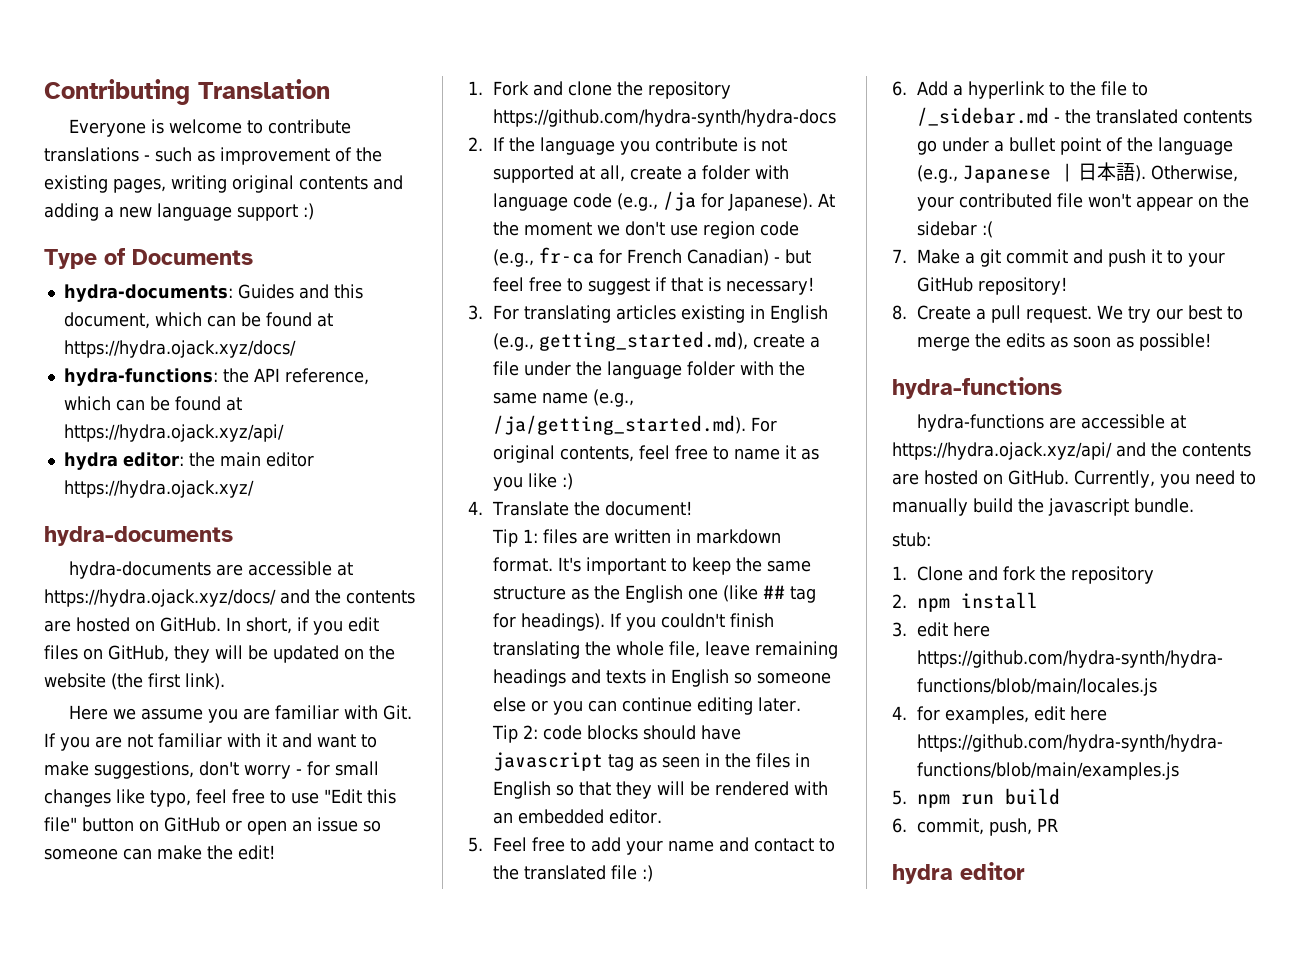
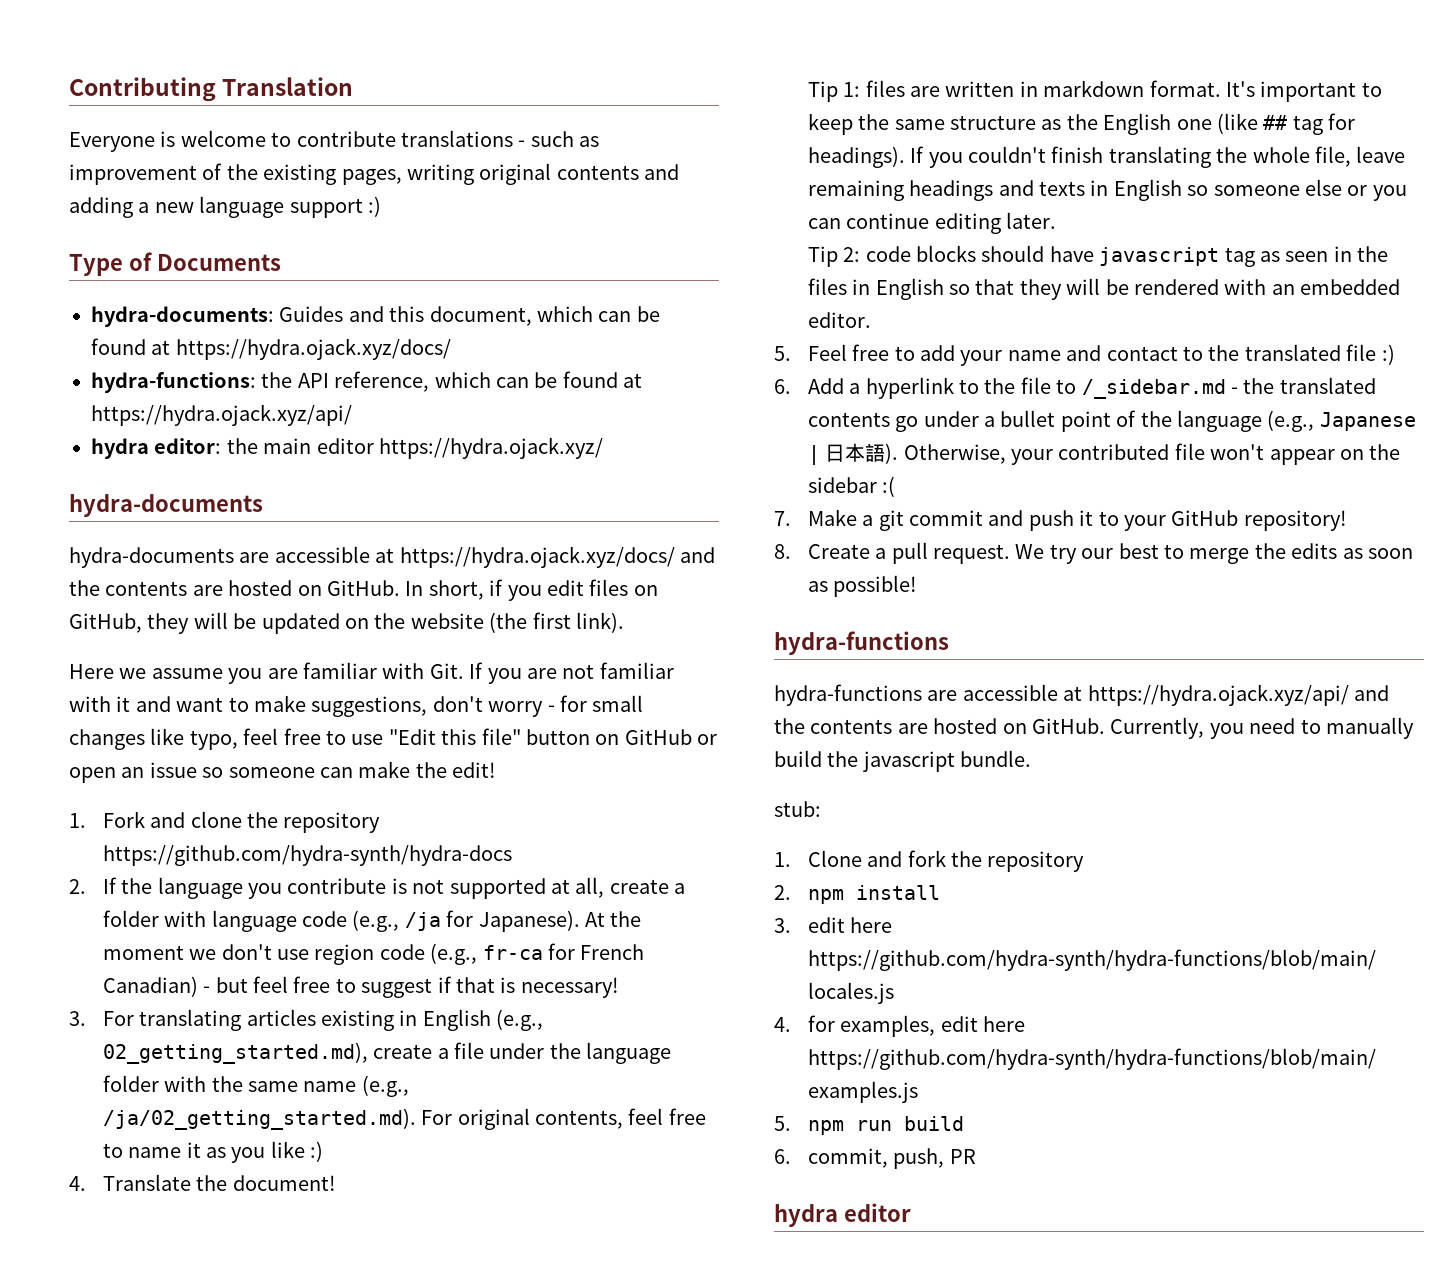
- 3. For translating articles existing in English (e.g., getting_started.md), create a file under the language folder with the same name (e.g., /ja/getting_started.md). For original contents, feel free to name it as you like :)
+ 3. For translating articles existing in English (e.g., 02_getting_started.md), create a file under the language folder with the same name (e.g., /ja/02_getting_started.md). For original contents, feel free to name it as you like :)

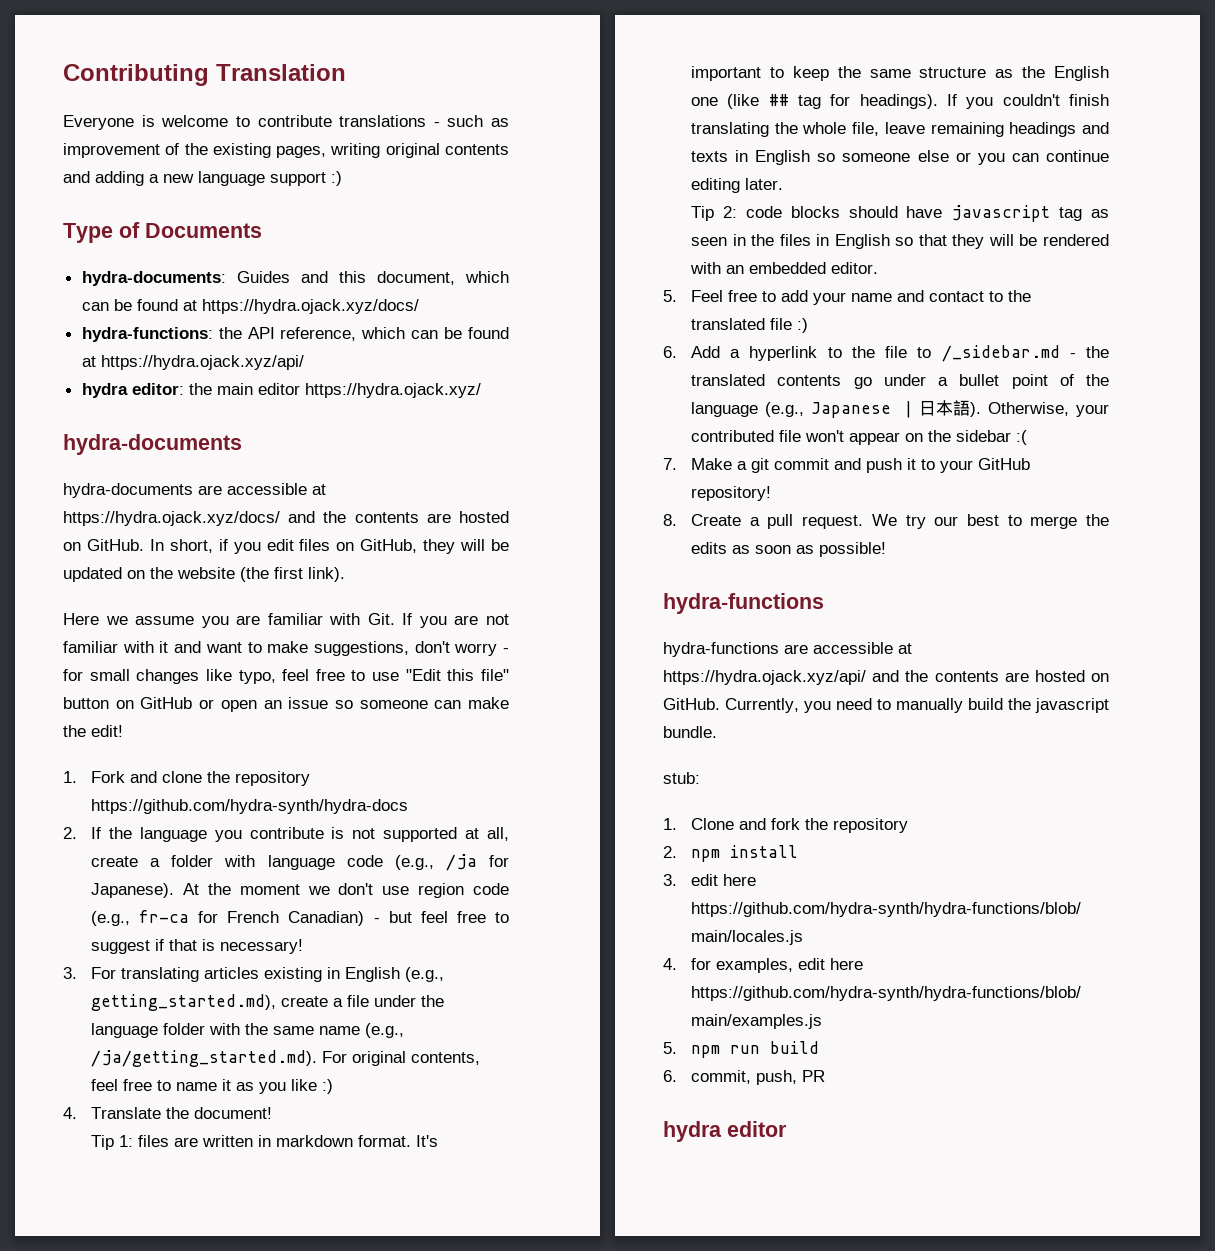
- 3. For translating articles existing in English (e.g., 02_getting_started.md), create a file under the language folder with the same name (e.g., /ja/02_getting_started.md). For original contents, feel free to name it as you like :)
+ 3. For translating articles existing in English (e.g., getting_started.md), create a file under the language folder with the same name (e.g., /ja/getting_started.md). For original contents, feel free to name it as you like :)

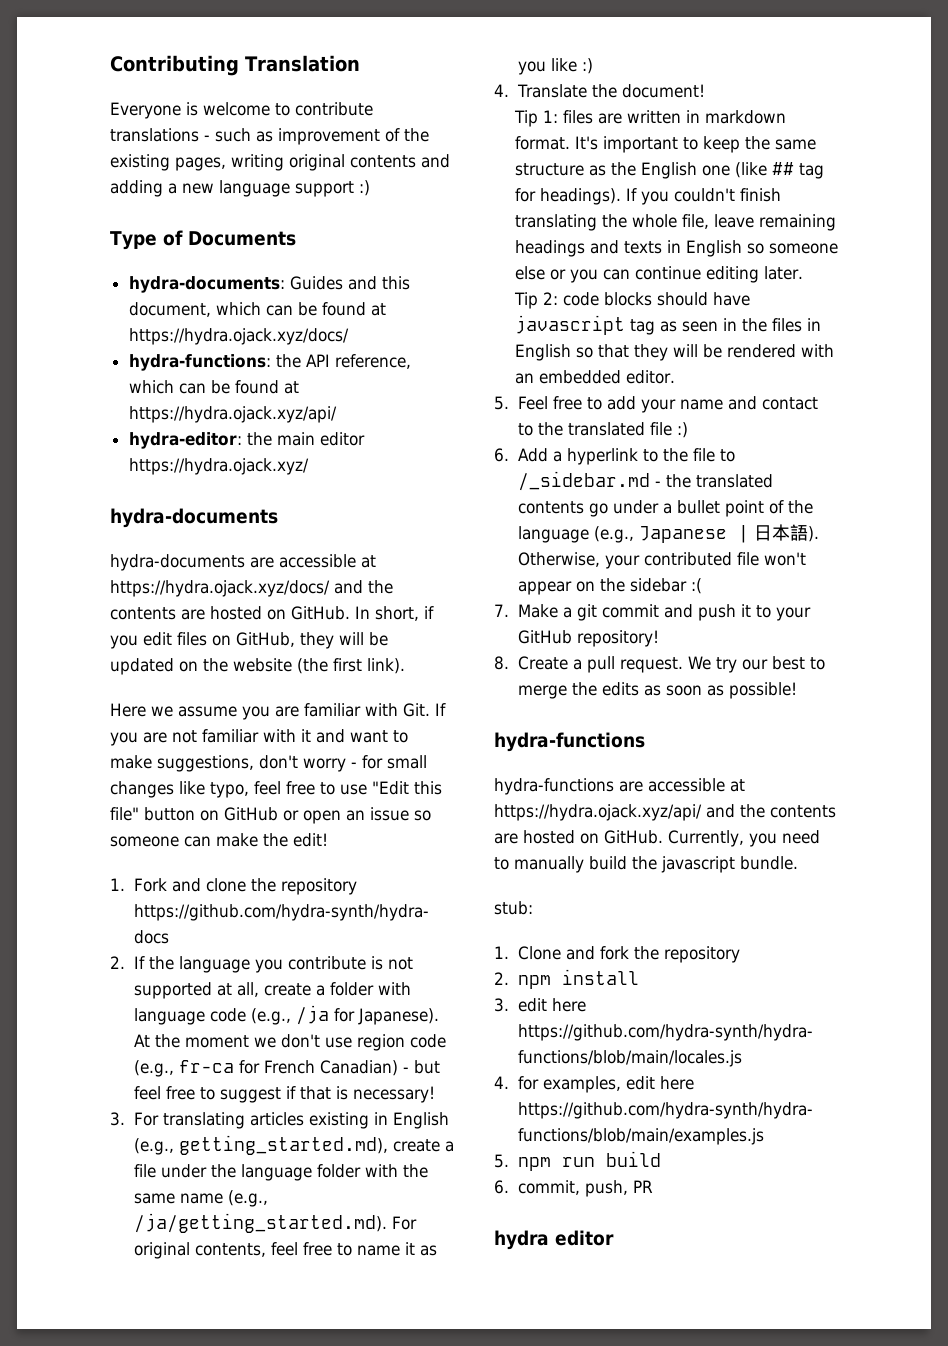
- hydra editor: the main editor https://hydra.ojack.xyz/
+ hydra-editor: the main editor https://hydra.ojack.xyz/

